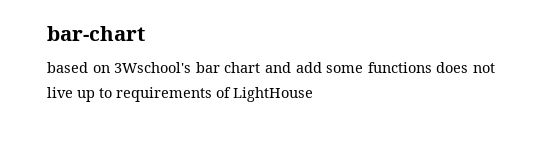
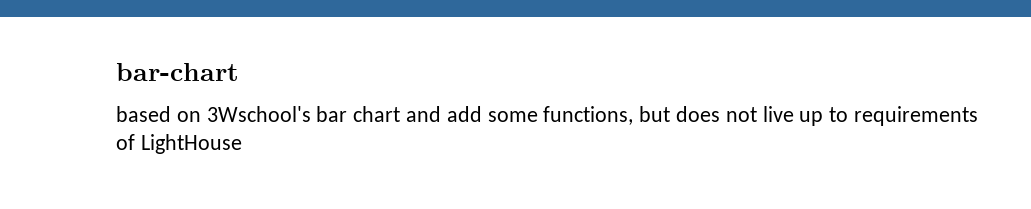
- based on 3Wschool's bar chart and add some functions does not live up to requirements of LightHouse
+ based on 3Wschool's bar chart and add some functions, but does not live up to requirements of LightHouse

